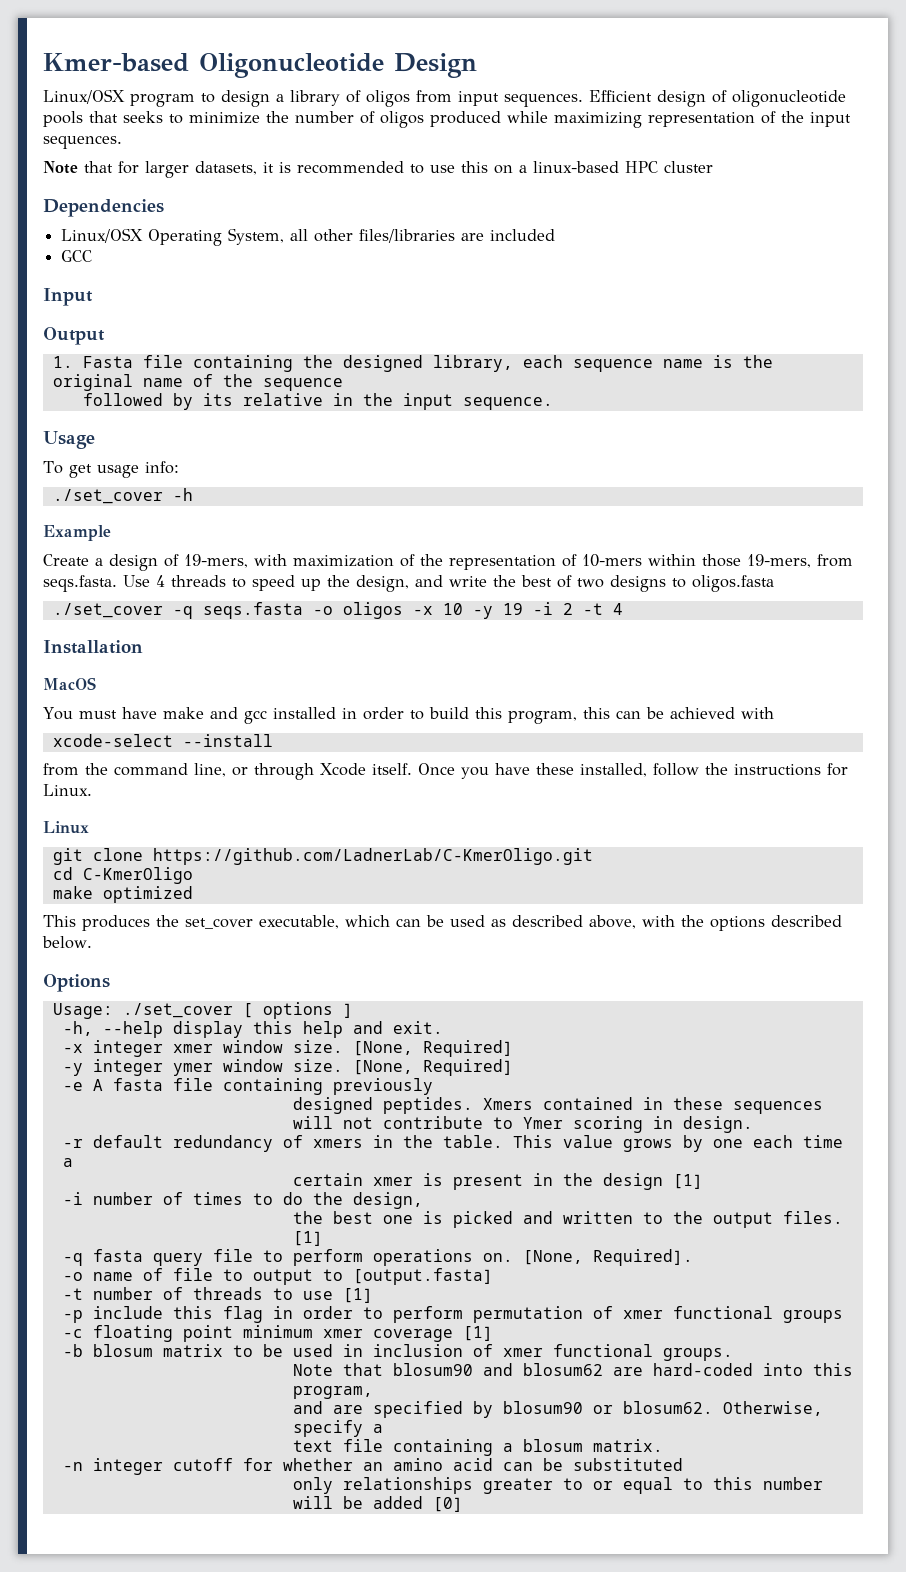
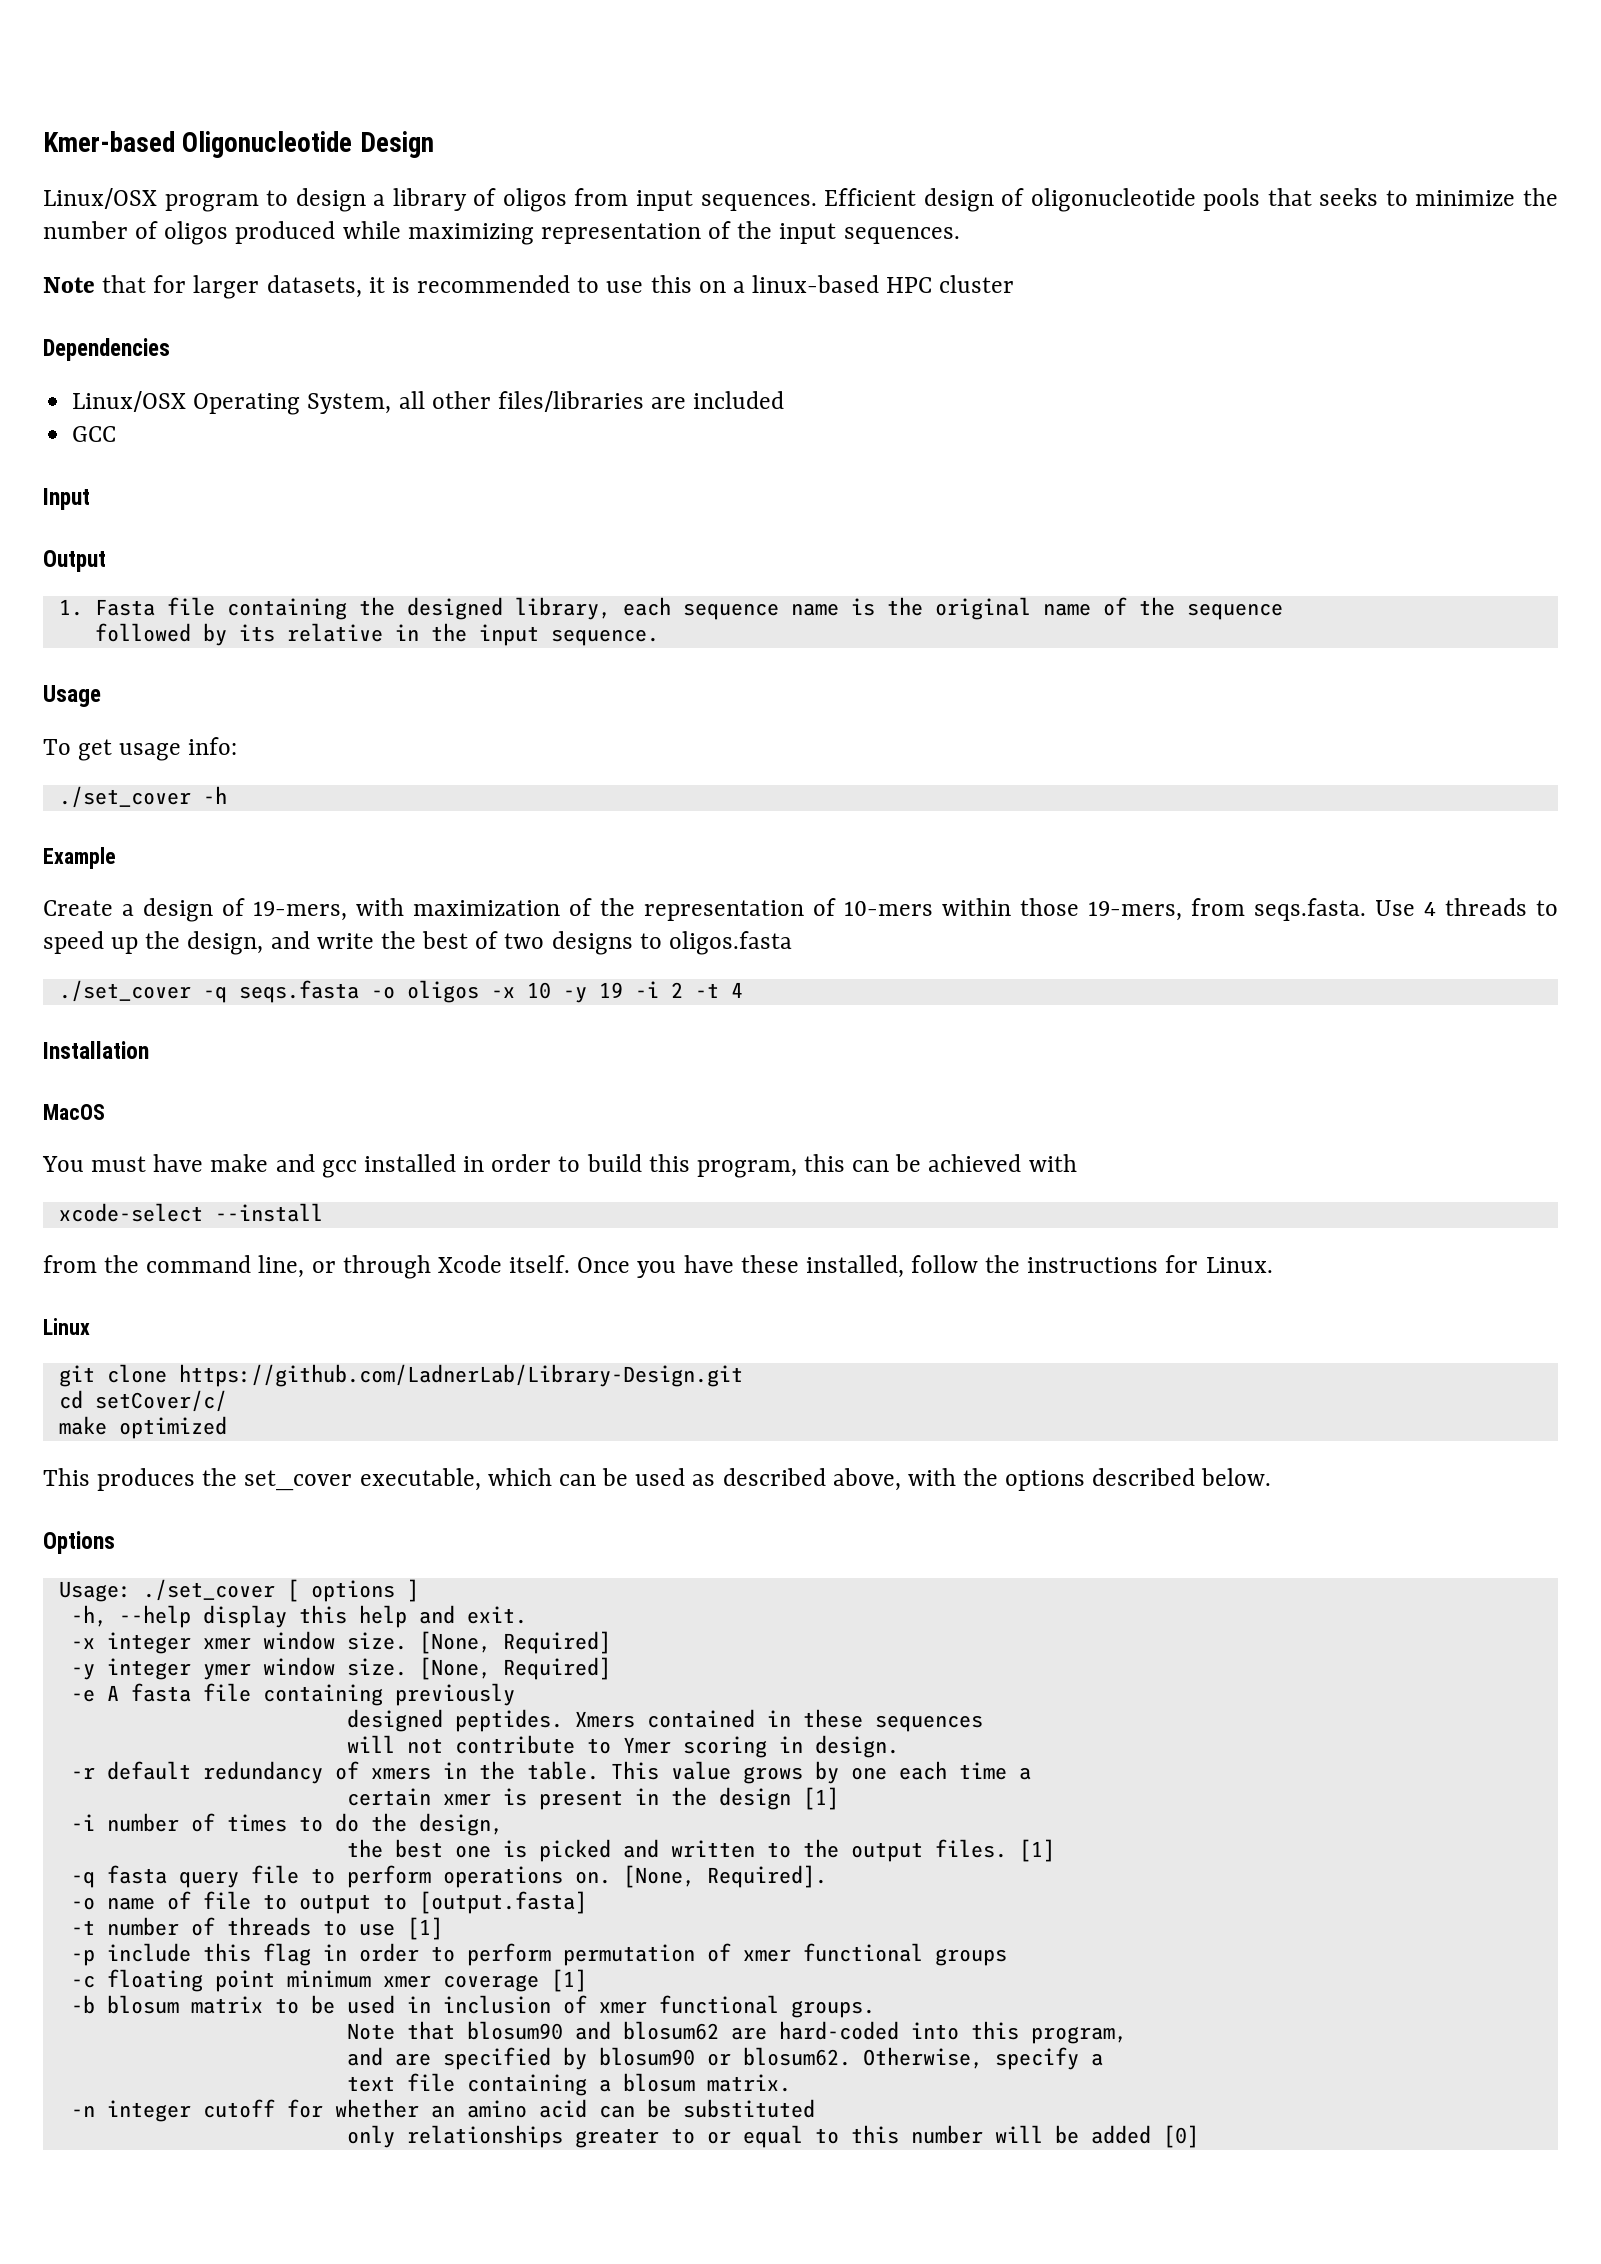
- git clone https://github.com/LadnerLab/C-KmerOligo.git
+ git clone https://github.com/LadnerLab/Library-Design.git
- cd C-KmerOligo
+ cd setCover/c/

